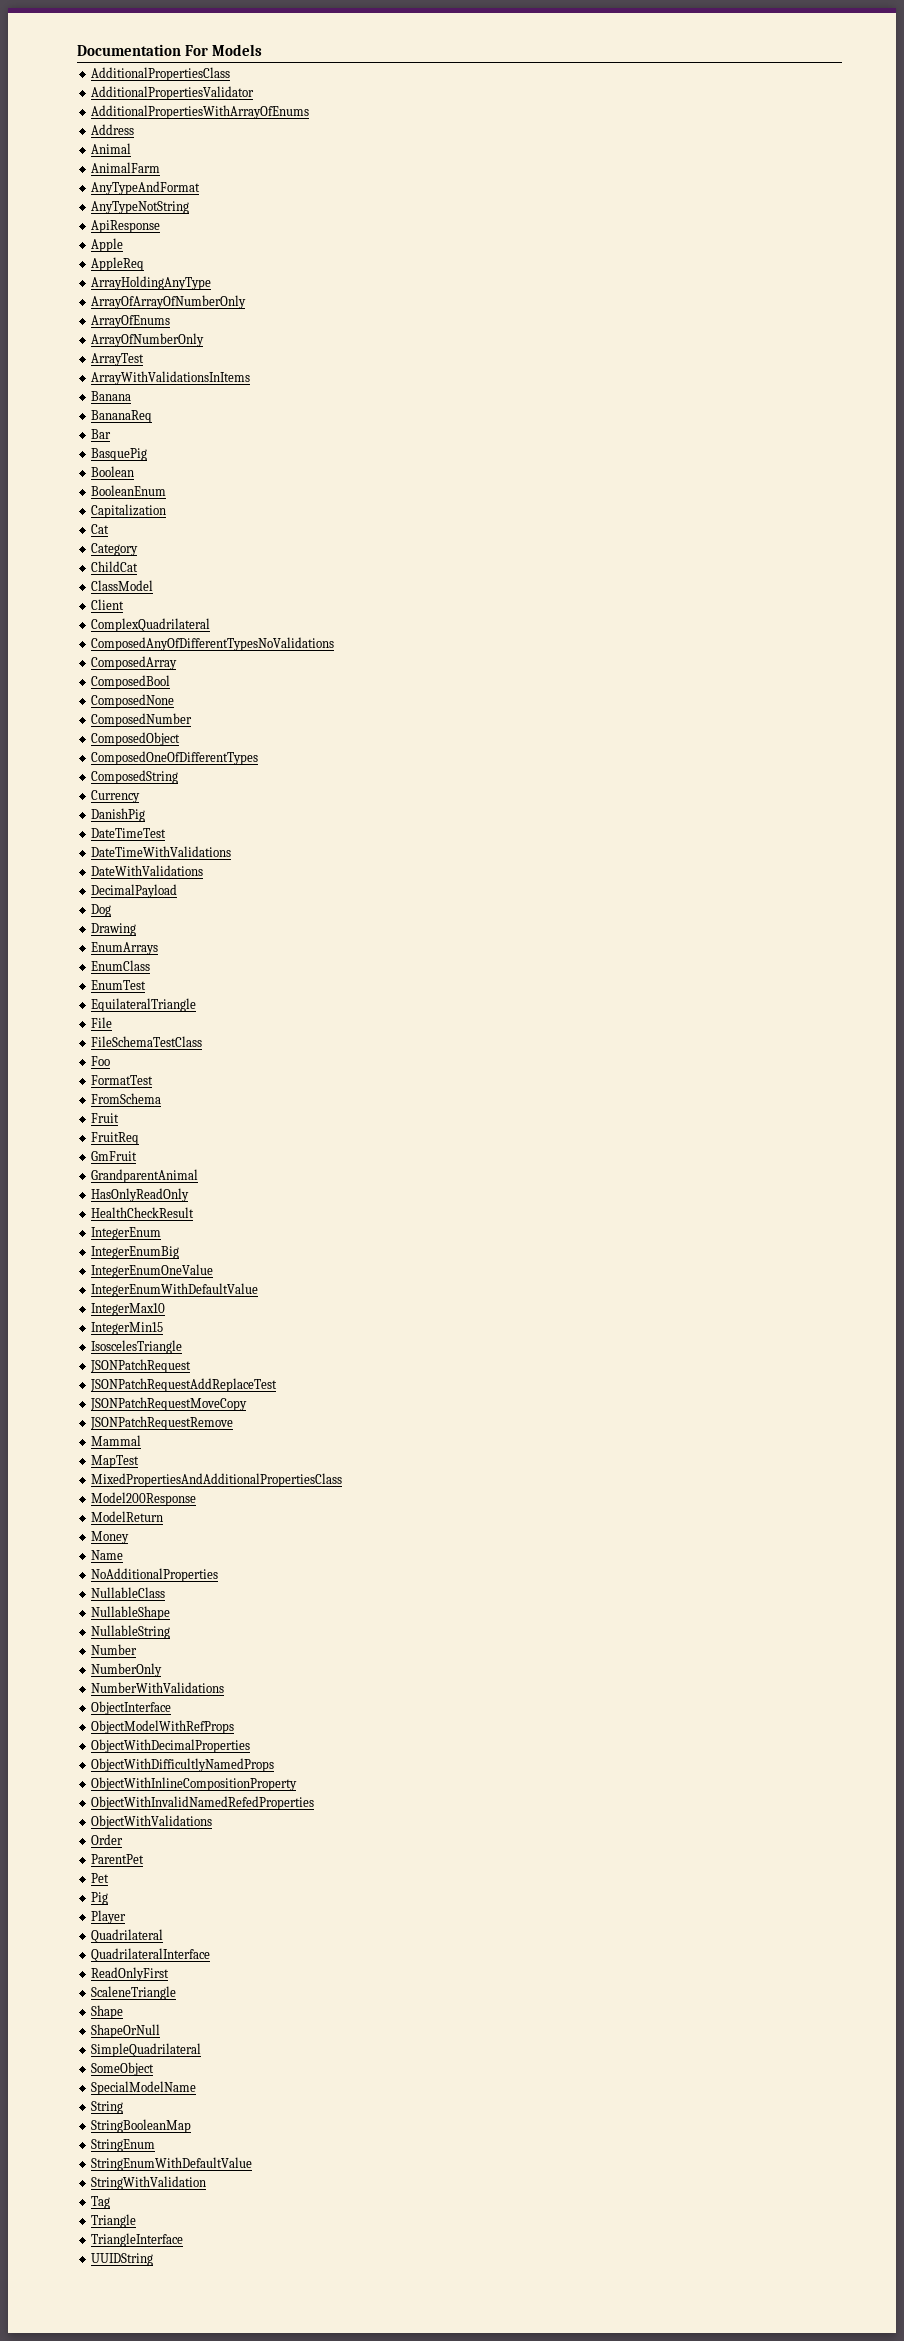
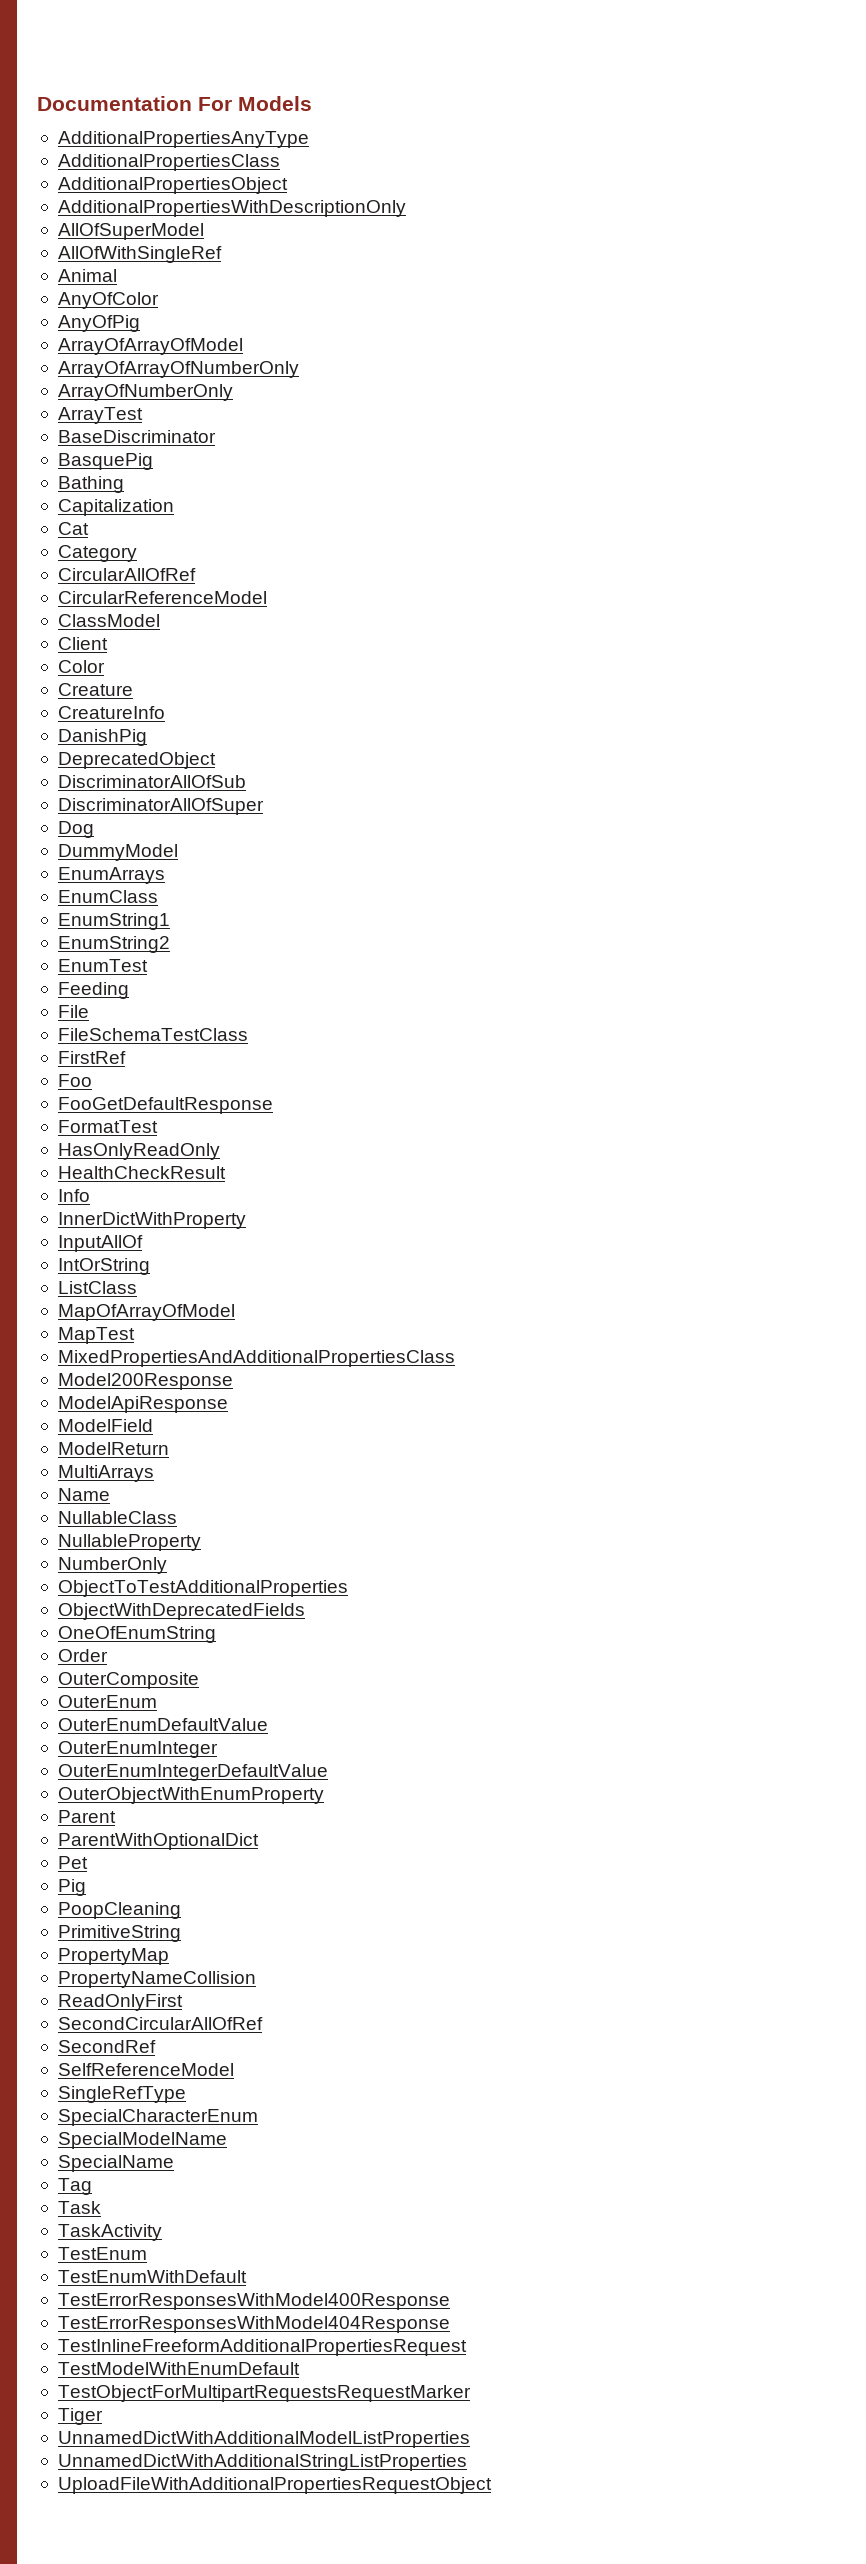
+ AdditionalPropertiesAnyType
- AdditionalPropertiesValidator
- AdditionalPropertiesWithArrayOfEnums
- Address
+ AdditionalPropertiesObject
+ AdditionalPropertiesWithDescriptionOnly
+ AllOfSuperModel
+ AllOfWithSingleRef
  Animal
- AnimalFarm
- AnyTypeAndFormat
- AnyTypeNotString
- ApiResponse
- Apple
- AppleReq
- ArrayHoldingAnyType
+ AnyOfColor
+ AnyOfPig
+ ArrayOfArrayOfModel
- ArrayOfEnums
- ArrayWithValidationsInItems
- Banana
- BananaReq
- Bar
+ BaseDiscriminator
- Boolean
- BooleanEnum
+ Bathing
- ChildCat
+ CircularAllOfRef
+ CircularReferenceModel
- ComplexQuadrilateral
- ComposedAnyOfDifferentTypesNoValidations
- ComposedArray
- ComposedBool
- ComposedNone
- ComposedNumber
- ComposedObject
- ComposedOneOfDifferentTypes
- ComposedString
- Currency
+ Color
+ Creature
+ CreatureInfo
  DanishPig
- DateTimeTest
- DateTimeWithValidations
- DateWithValidations
- DecimalPayload
+ DeprecatedObject
+ DiscriminatorAllOfSub
+ DiscriminatorAllOfSuper
- Drawing
+ DummyModel
+ EnumString1
+ EnumString2
- EquilateralTriangle
+ Feeding
+ FirstRef
+ FooGetDefaultResponse
- FromSchema
- Fruit
- FruitReq
- GmFruit
- GrandparentAnimal
  HasOnlyReadOnly
  HealthCheckResult
- IntegerEnum
- IntegerEnumBig
- IntegerEnumOneValue
- IntegerEnumWithDefaultValue
- IntegerMax10
- IntegerMin15
- IsoscelesTriangle
- JSONPatchRequest
- JSONPatchRequestAddReplaceTest
- JSONPatchRequestMoveCopy
- JSONPatchRequestRemove
- Mammal
+ Info
+ InnerDictWithProperty
+ InputAllOf
+ IntOrString
+ ListClass
+ MapOfArrayOfModel
+ ModelApiResponse
+ ModelField
- Money
+ MultiArrays
- NoAdditionalProperties
- NullableShape
- NullableString
- Number
+ NullableProperty
  NumberOnly
- NumberWithValidations
- ObjectInterface
- ObjectModelWithRefProps
- ObjectWithDecimalProperties
- ObjectWithDifficultlyNamedProps
- ObjectWithInlineCompositionProperty
- ObjectWithInvalidNamedRefedProperties
- ObjectWithValidations
+ ObjectToTestAdditionalProperties
+ ObjectWithDeprecatedFields
+ OneOfEnumString
  Order
- ParentPet
+ OuterComposite
+ OuterEnum
+ OuterEnumDefaultValue
+ OuterEnumInteger
+ OuterEnumIntegerDefaultValue
+ OuterObjectWithEnumProperty
+ Parent
+ ParentWithOptionalDict
  Pet
  Pig
- Player
- Quadrilateral
- QuadrilateralInterface
+ PoopCleaning
+ PrimitiveString
+ PropertyMap
+ PropertyNameCollision
  ReadOnlyFirst
- ScaleneTriangle
- Shape
- ShapeOrNull
- SimpleQuadrilateral
- SomeObject
+ SecondCircularAllOfRef
+ SecondRef
+ SelfReferenceModel
+ SingleRefType
+ SpecialCharacterEnum
  SpecialModelName
- String
- StringBooleanMap
- StringEnum
- StringEnumWithDefaultValue
- StringWithValidation
+ SpecialName
  Tag
- Triangle
- TriangleInterface
- UUIDString
+ Task
+ TaskActivity
+ TestEnum
+ TestEnumWithDefault
+ TestErrorResponsesWithModel400Response
+ TestErrorResponsesWithModel404Response
+ TestInlineFreeformAdditionalPropertiesRequest
+ TestModelWithEnumDefault
+ TestObjectForMultipartRequestsRequestMarker
+ Tiger
+ UnnamedDictWithAdditionalModelListProperties
+ UnnamedDictWithAdditionalStringListProperties
+ UploadFileWithAdditionalPropertiesRequestObject

